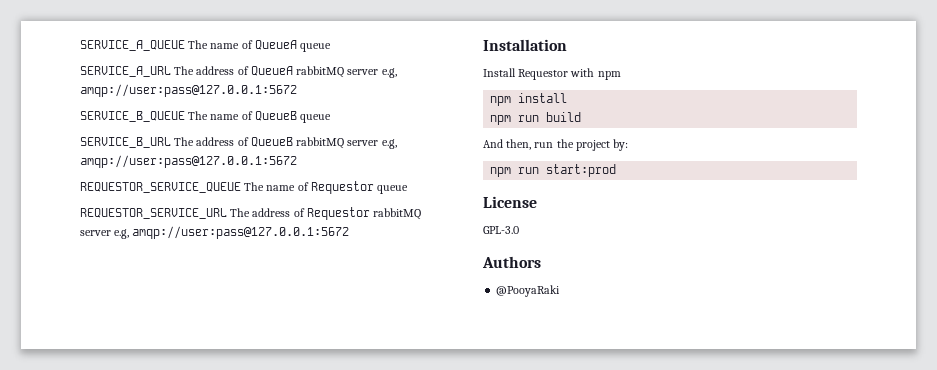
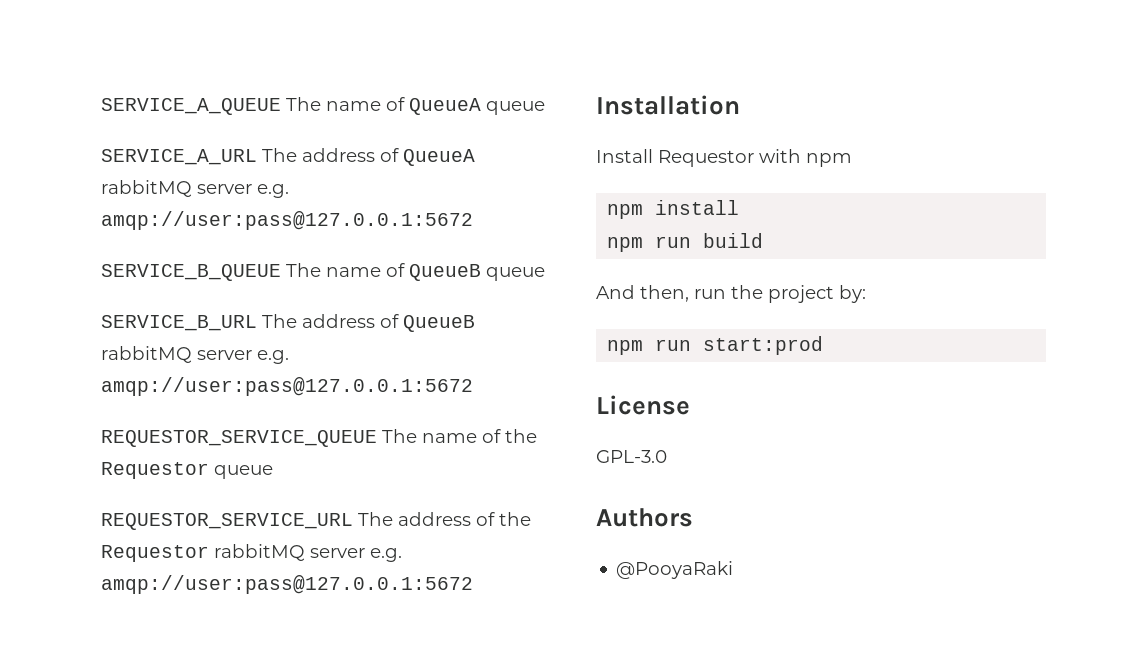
- SERVICE_A_URL The address of QueueA rabbitMQ server e.g, amqp://user:pass@127.0.0.1:5672
+ SERVICE_A_URL The address of QueueA rabbitMQ server e.g. amqp://user:pass@127.0.0.1:5672
- SERVICE_B_URL The address of QueueB rabbitMQ server e.g, amqp://user:pass@127.0.0.1:5672
+ SERVICE_B_URL The address of QueueB rabbitMQ server e.g. amqp://user:pass@127.0.0.1:5672
- REQUESTOR_SERVICE_QUEUE The name of Requestor queue
+ REQUESTOR_SERVICE_QUEUE The name of the Requestor queue
- REQUESTOR_SERVICE_URL The address of Requestor rabbitMQ server e.g, amqp://user:pass@127.0.0.1:5672
+ REQUESTOR_SERVICE_URL The address of the Requestor rabbitMQ server e.g. amqp://user:pass@127.0.0.1:5672

